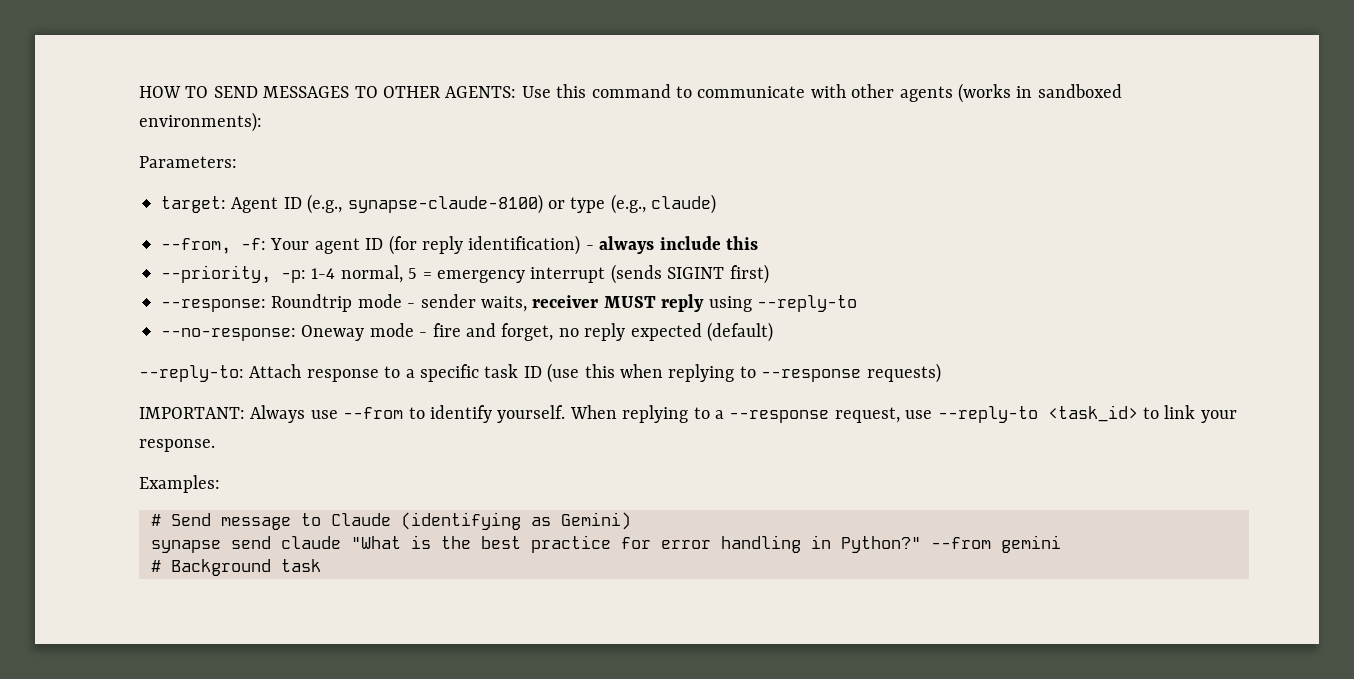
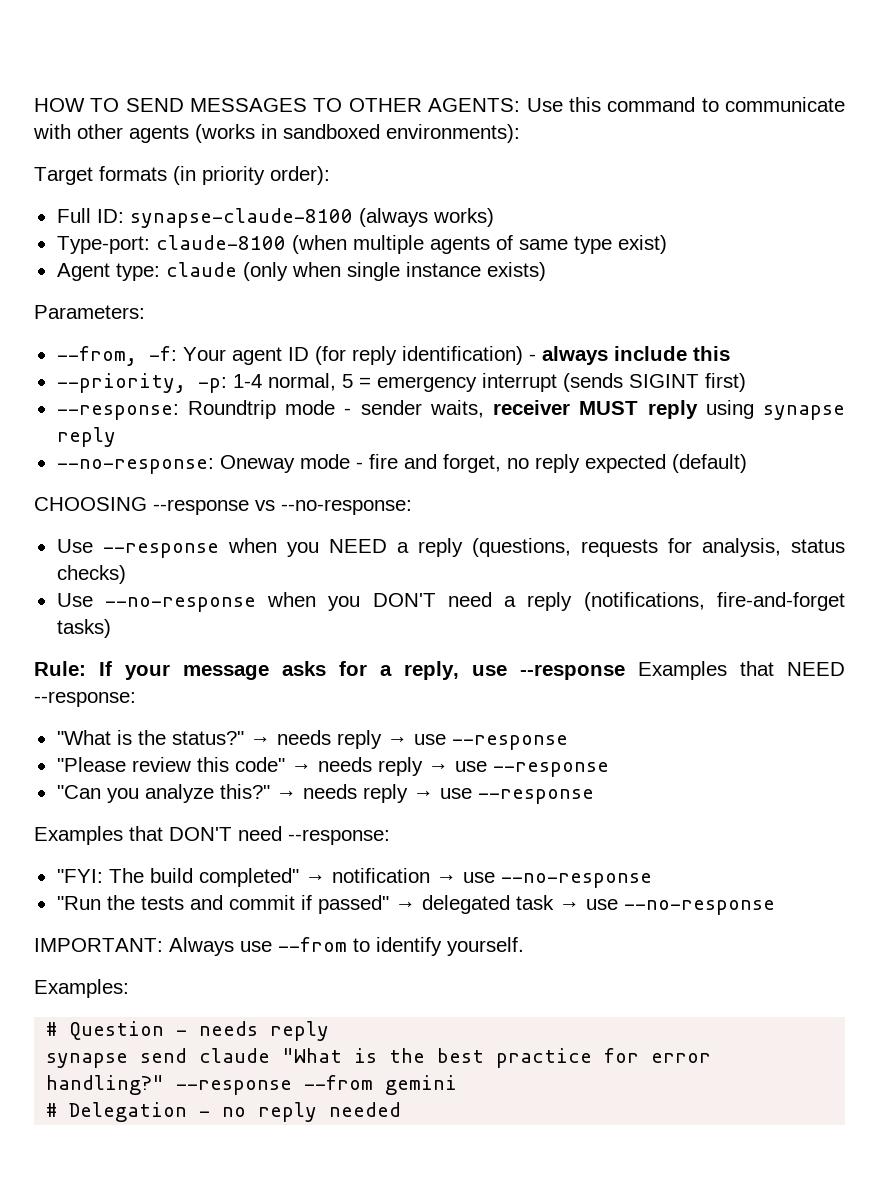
+ Target formats (in priority order):
+ Full ID: synapse-claude-8100 (always works)
+ Type-port: claude-8100 (when multiple agents of same type exist)
+ Agent type: claude (only when single instance exists)
  Parameters:
- target: Agent ID (e.g., synapse-claude-8100) or type (e.g., claude)
- --response: Roundtrip mode - sender waits, receiver MUST reply using --reply-to
+ --response: Roundtrip mode - sender waits, receiver MUST reply using synapse reply
- --reply-to: Attach response to a specific task ID (use this when replying to --response requests)
+ CHOOSING --response vs --no-response:
+ Use --response when you NEED a reply (questions, requests for analysis, status checks)
+ Use --no-response when you DON'T need a reply (notifications, fire-and-forget tasks)
+ Rule: If your message asks for a reply, use --response Examples that NEED --response:
+ "What is the status?" → needs reply → use --response
+ "Please review this code" → needs reply → use --response
+ "Can you analyze this?" → needs reply → use --response
+ Examples that DON'T need --response:
+ "FYI: The build completed" → notification → use --no-response
+ "Run the tests and commit if passed" → delegated task → use --no-response
- IMPORTANT: Always use --from to identify yourself. When replying to a --response request, use --reply-to <task_id> to link your response.
+ IMPORTANT: Always use --from to identify yourself.
  Examples:
- # Send message to Claude (identifying as Gemini)
+ # Question - needs reply
- synapse send claude "What is the best practice for error handling in Python?" --from gemini
+ synapse send claude "What is the best practice for error handling?" --response --from gemini
- # Background task
+ # Delegation - no reply needed

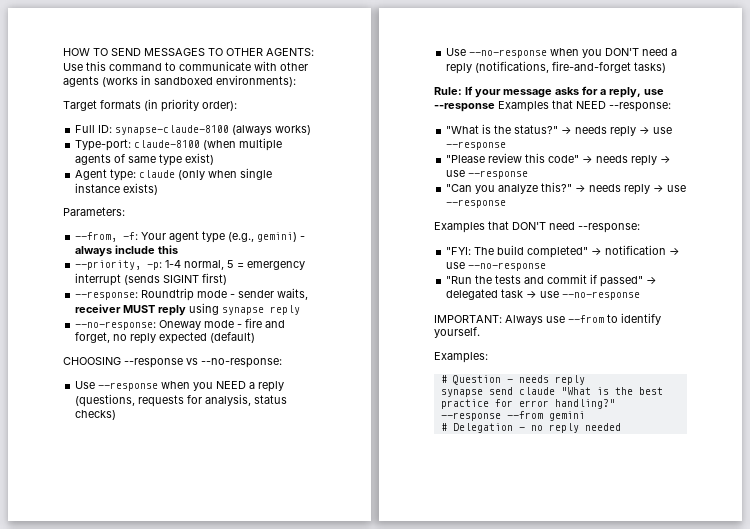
- --from, -f: Your agent ID (for reply identification) - always include this
+ --from, -f: Your agent type (e.g., gemini) - always include this

